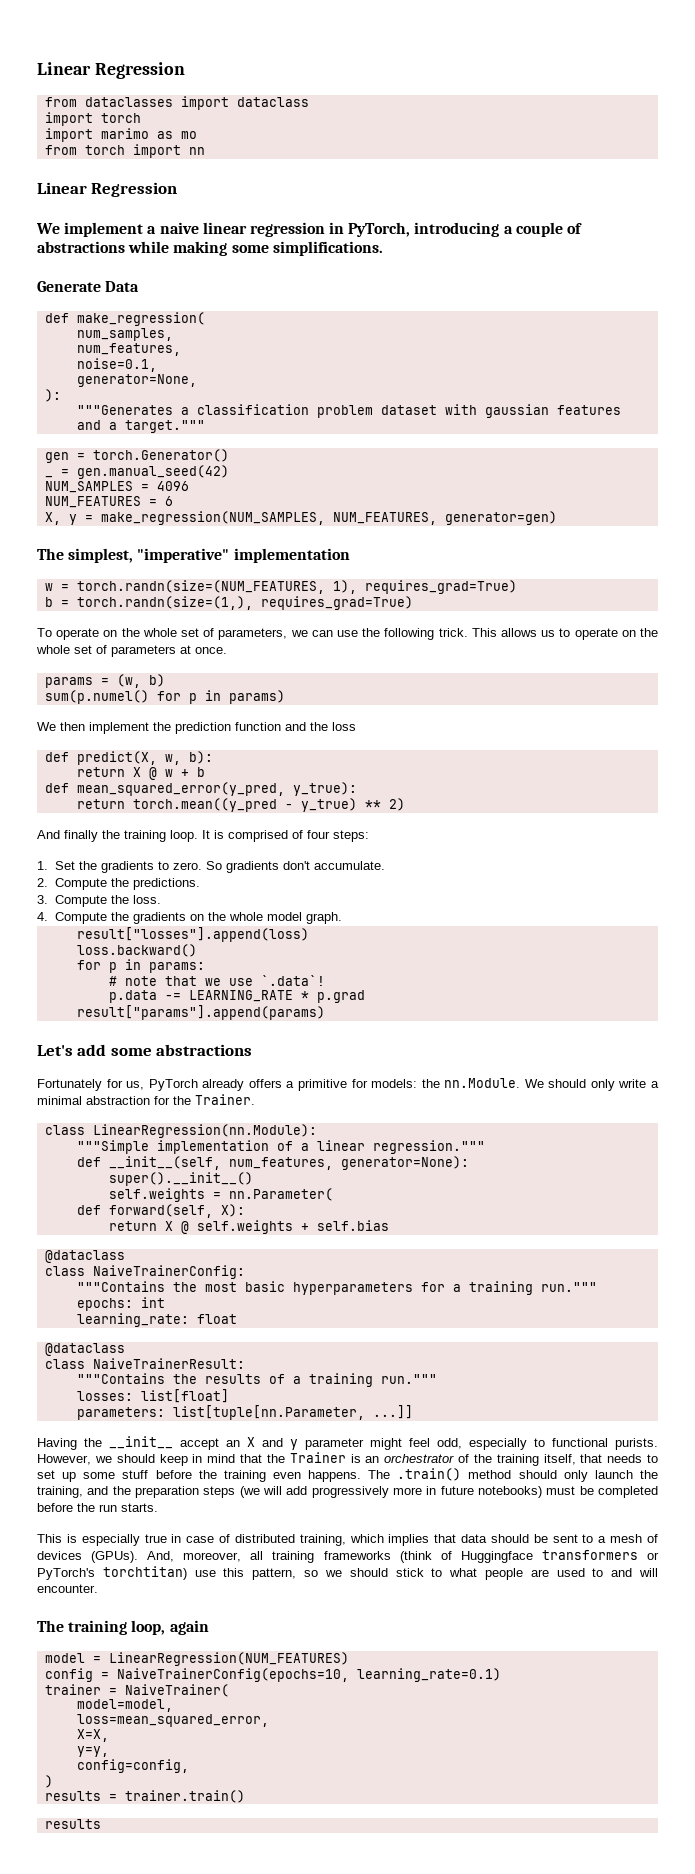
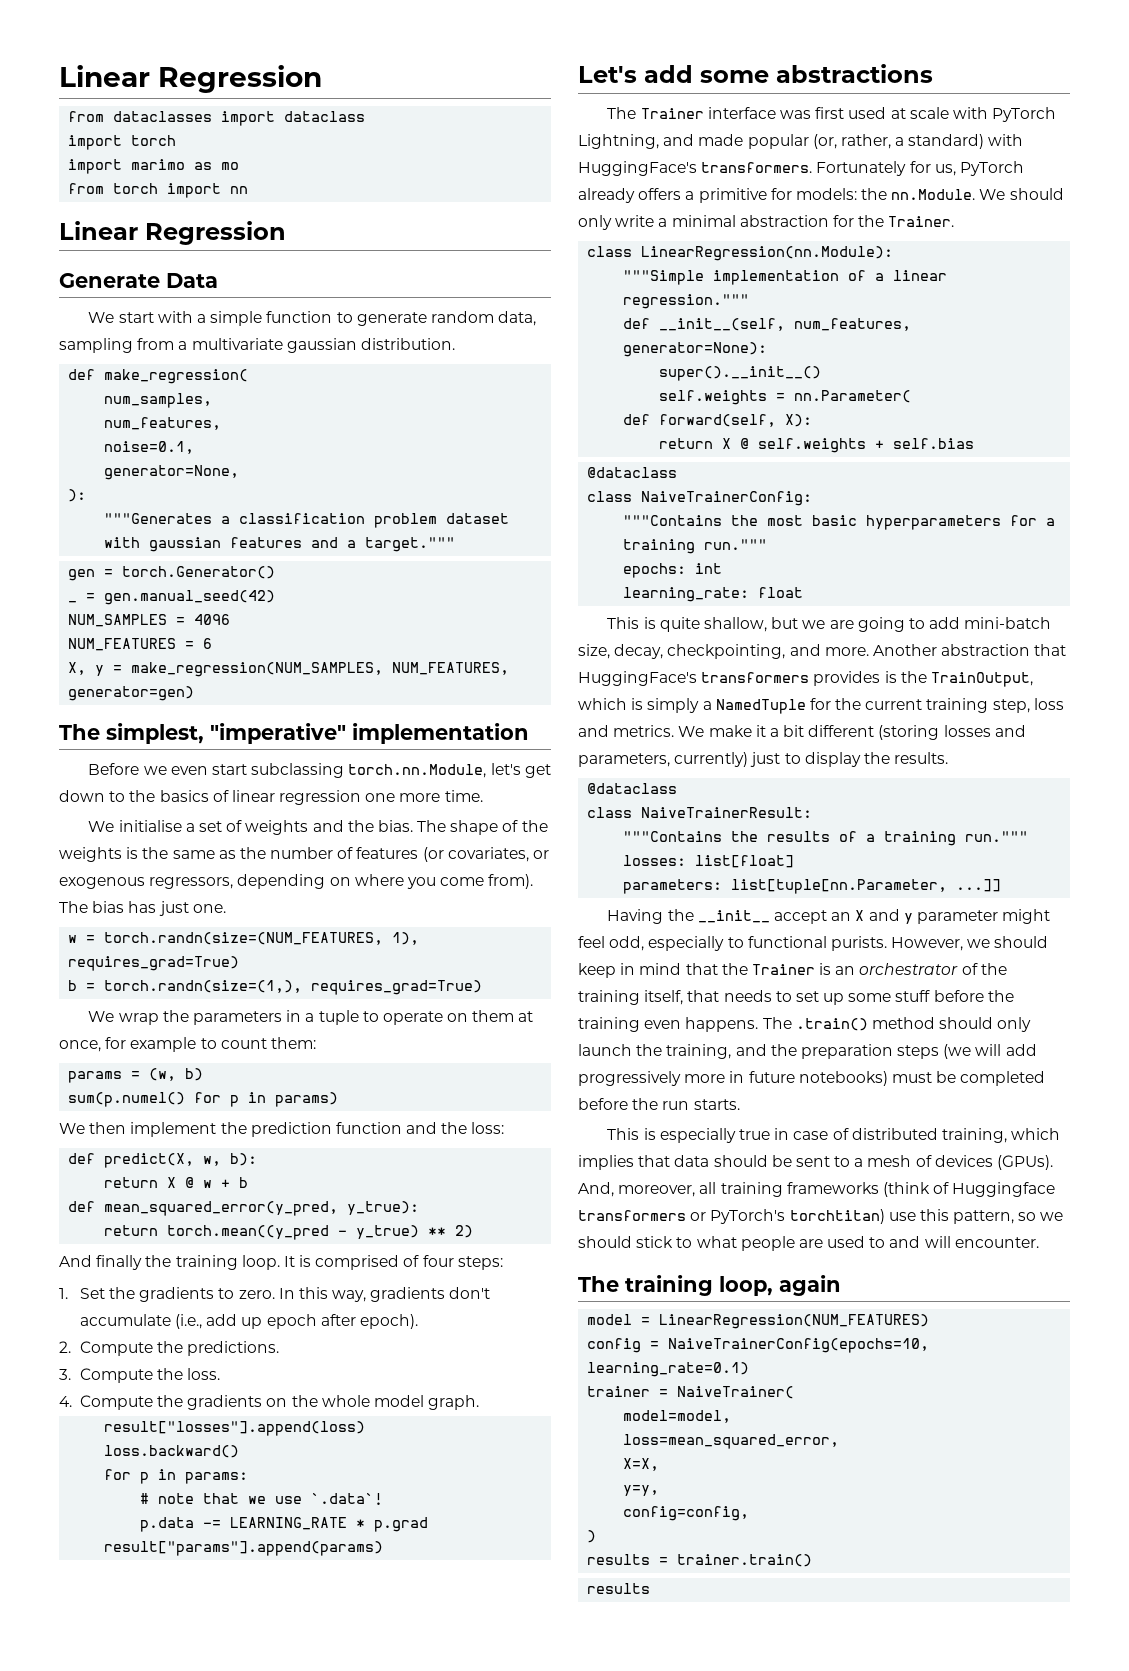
- We implement a naive linear regression in PyTorch, introducing a couple of abstractions while making some simplifications.
  Generate Data
+ We start with a simple function to generate random data, sampling from a multivariate gaussian distribution.
+ Before we even start subclassing torch.nn.Module, let's get down to the basics of linear regression one more time.
+ We initialise a set of weights and the bias. The shape of the weights is the same as the number of features (or covariates, or exogenous regressors, depending on where you come from). The bias has just one.
- To operate on the whole set of parameters, we can use the following trick. This allows us to operate on the whole set of parameters at once.
+ We wrap the parameters in a tuple to operate on them at once, for example to count them:
- We then implement the prediction function and the loss
+ We then implement the prediction function and the loss:
- So gradients don't accumulate.
+ In this way, gradients don't accumulate (i.e., add up epoch after epoch).
+ The Trainer interface was first used at scale with PyTorch Lightning, and made popular (or, rather, a standard) with HuggingFace's transformers.
+ This is quite shallow, but we are going to add mini-batch size, decay, checkpointing, and more. Another abstraction that HuggingFace's transformers provides is the TrainOutput, which is simply a NamedTuple for the current training step, loss and metrics. We make it a bit different (storing losses and parameters, currently) just to display the results.

